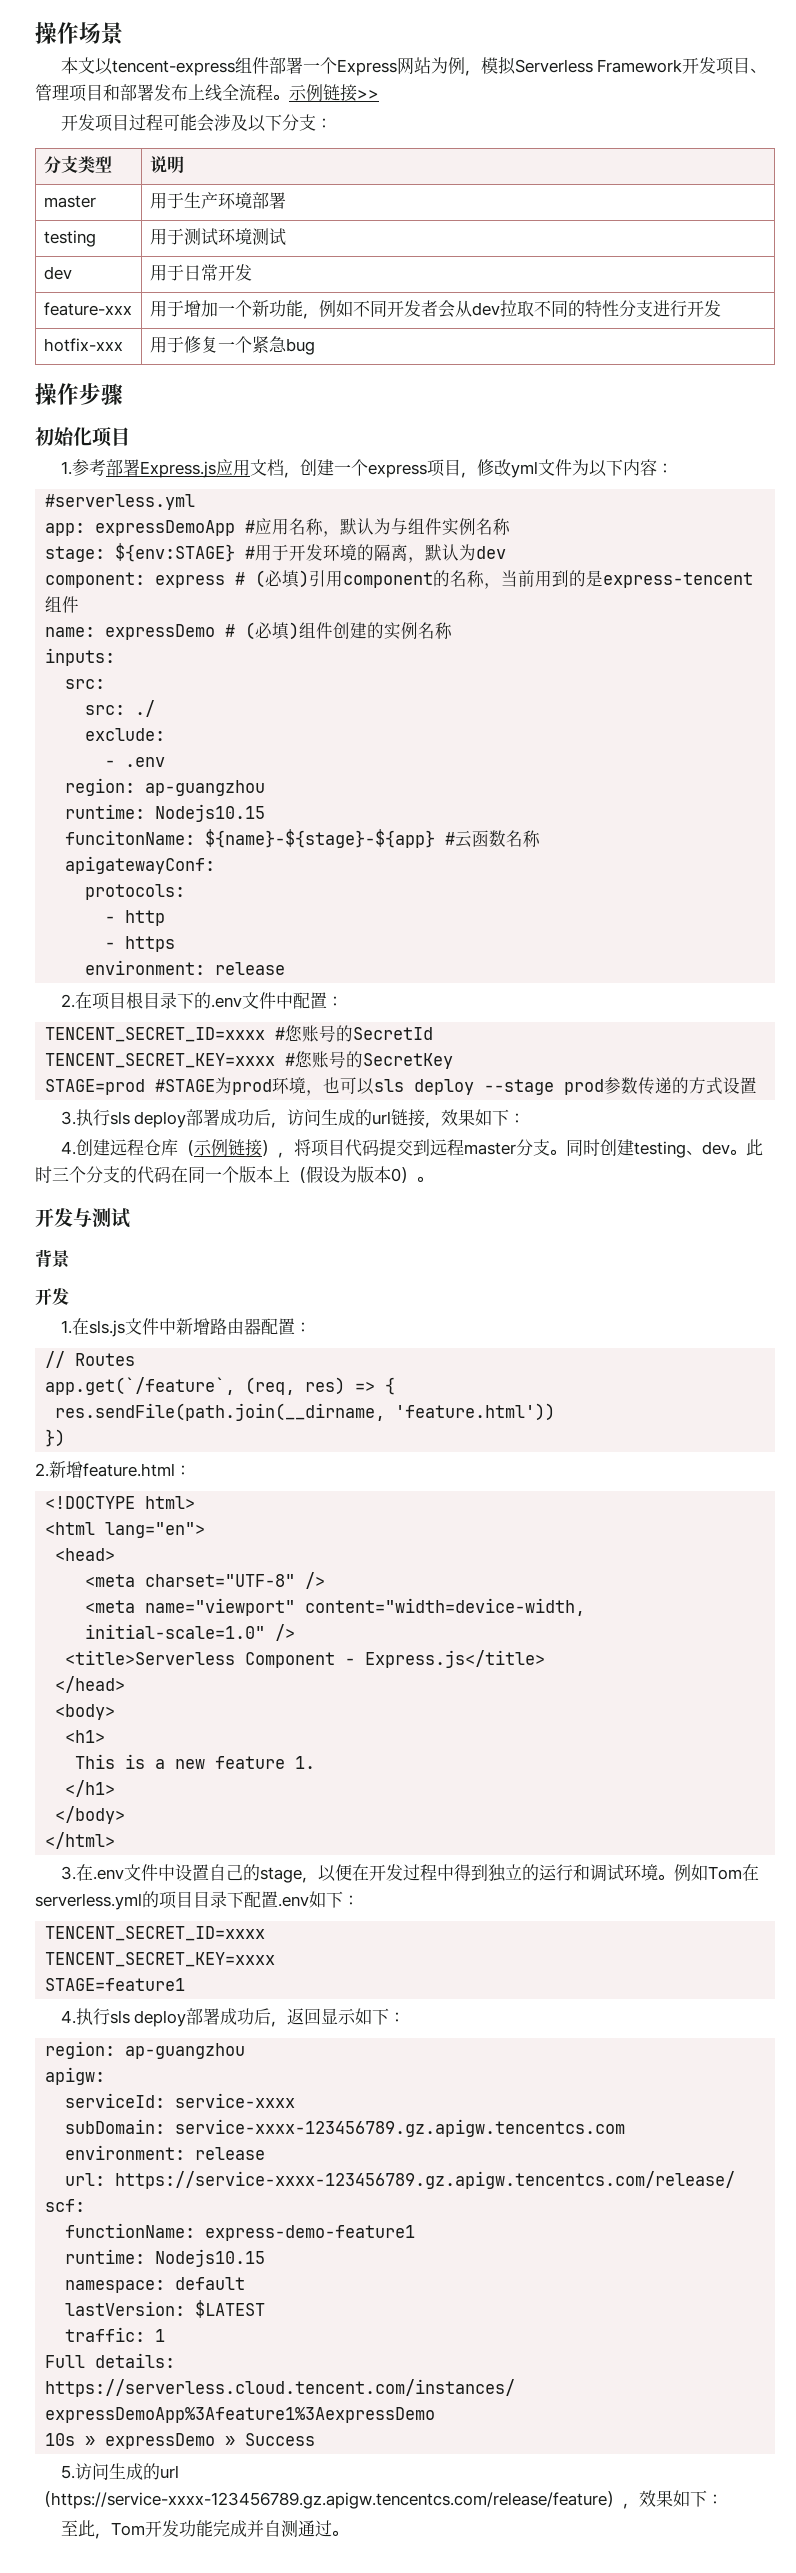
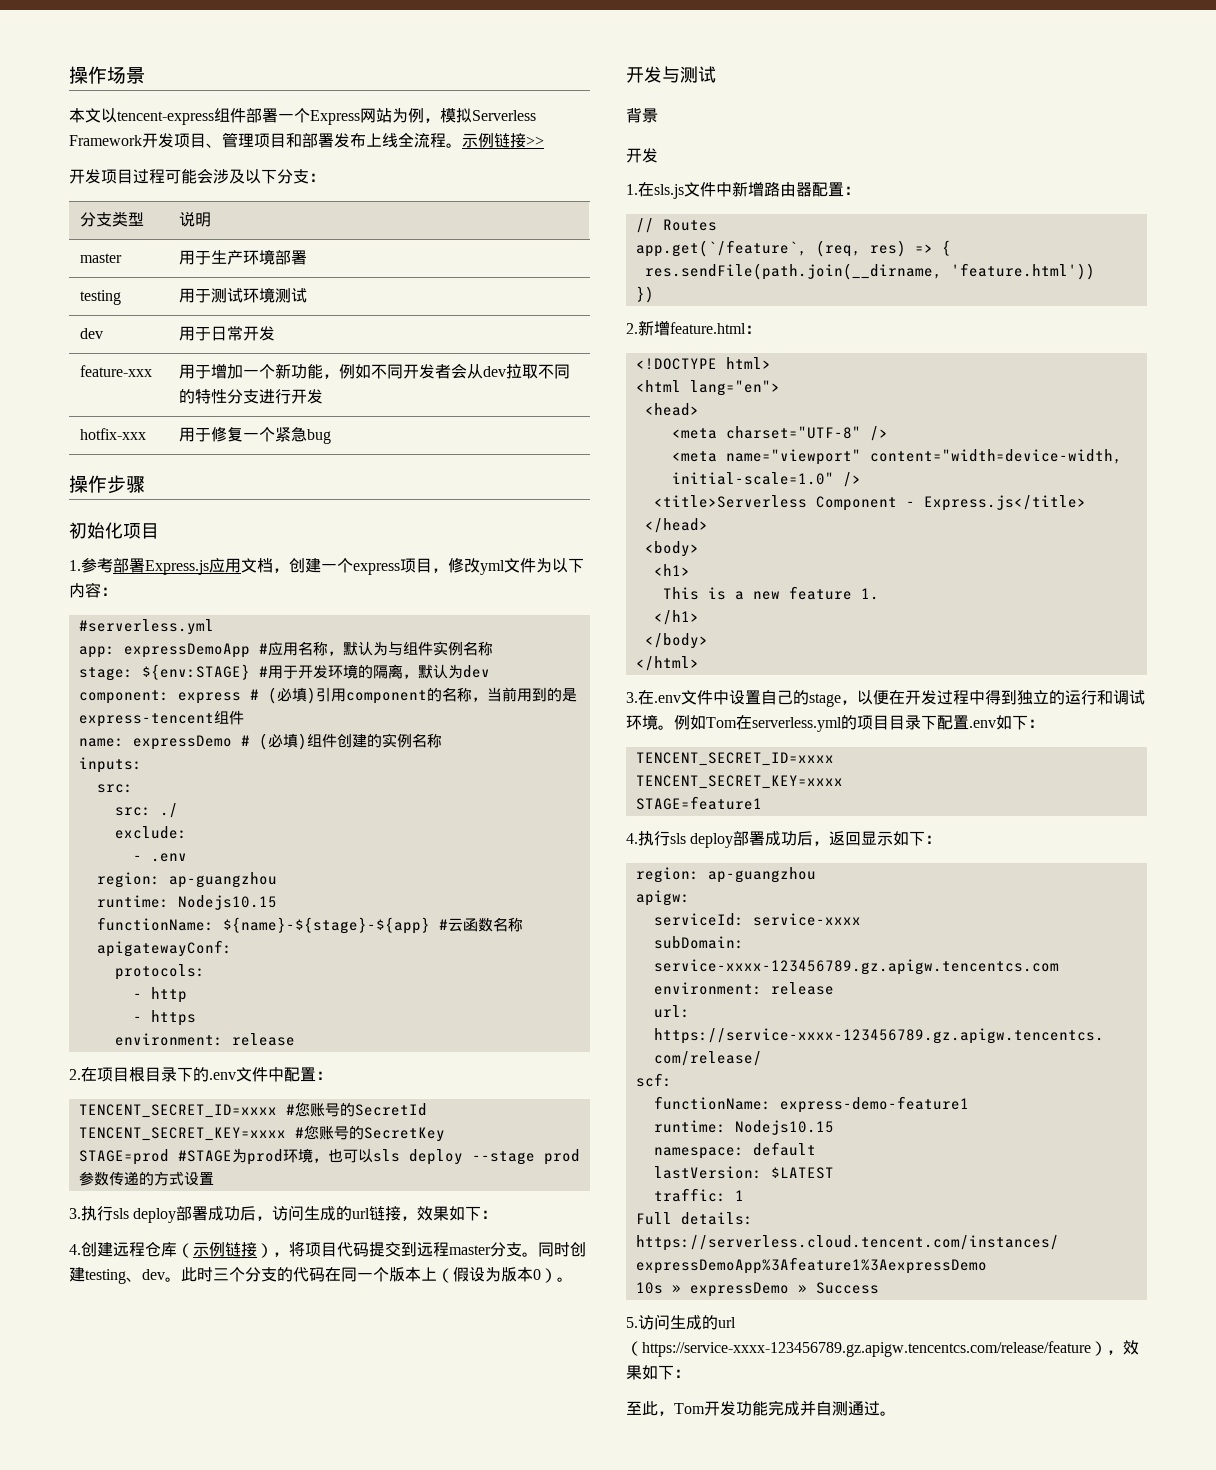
- funcitonName: ${name}-${stage}-${app} #云函数名称
+ functionName: ${name}-${stage}-${app} #云函数名称

